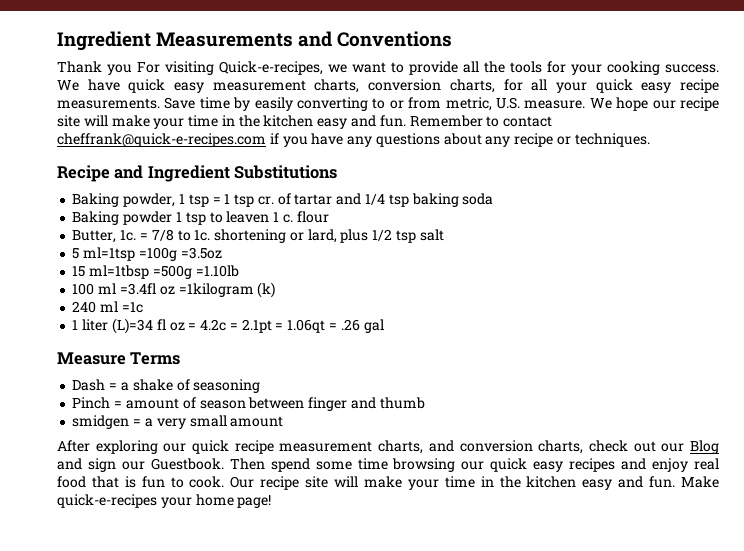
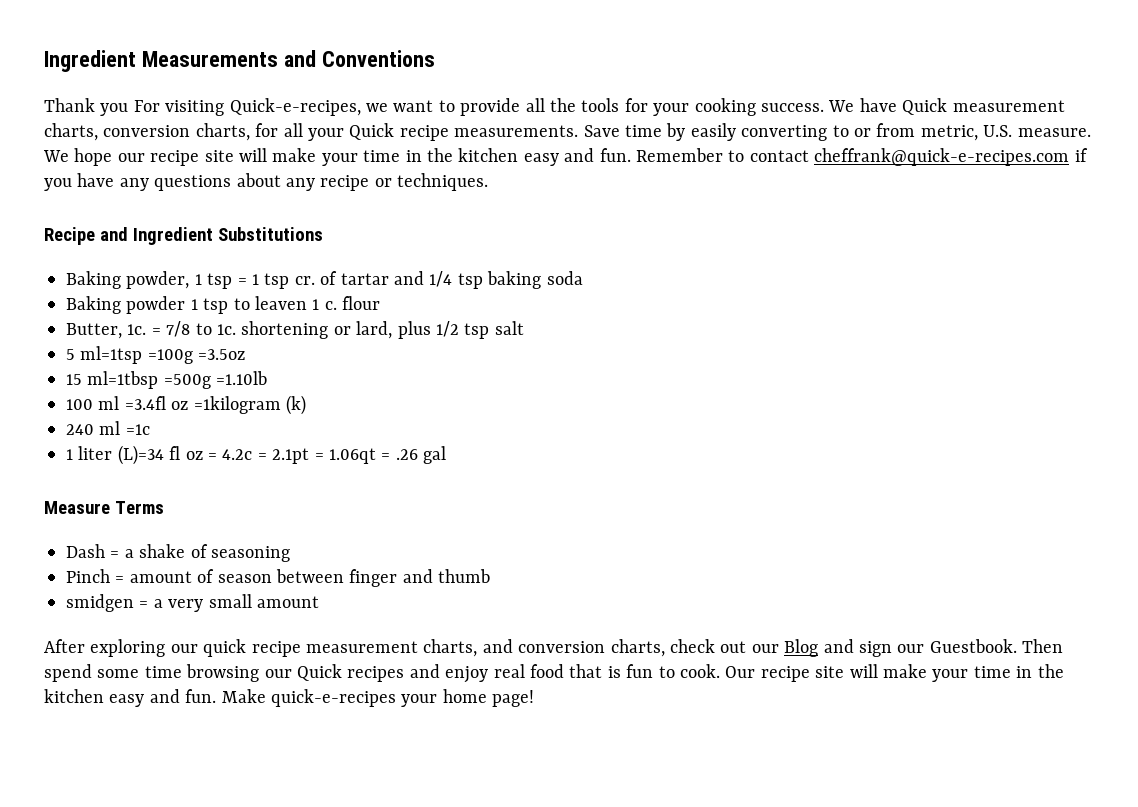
- We have quick easy measurement charts, conversion charts, for all your quick easy recipe measurements.
+ We have Quick measurement charts, conversion charts, for all your Quick recipe measurements.
- Then spend some time browsing our quick easy recipes and enjoy real food that is fun to cook.
+ Then spend some time browsing our Quick recipes and enjoy real food that is fun to cook.

